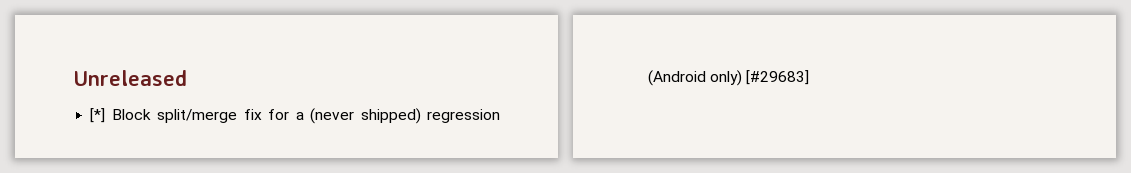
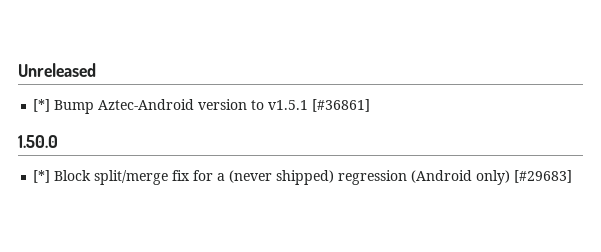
+ [*] Bump Aztec-Android version to v1.5.1 [#36861]
+ 1.50.0

